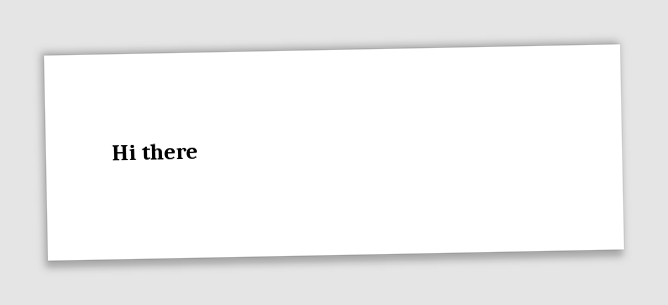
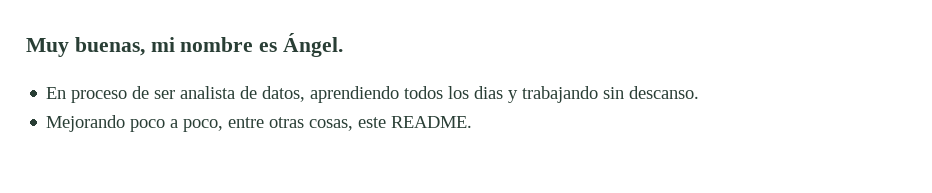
- Hi there
+ Muy buenas, mi nombre es Ángel.
+ En proceso de ser analista de datos, aprendiendo todos los dias y trabajando sin descanso.
+ Mejorando poco a poco, entre otras cosas, este README.

